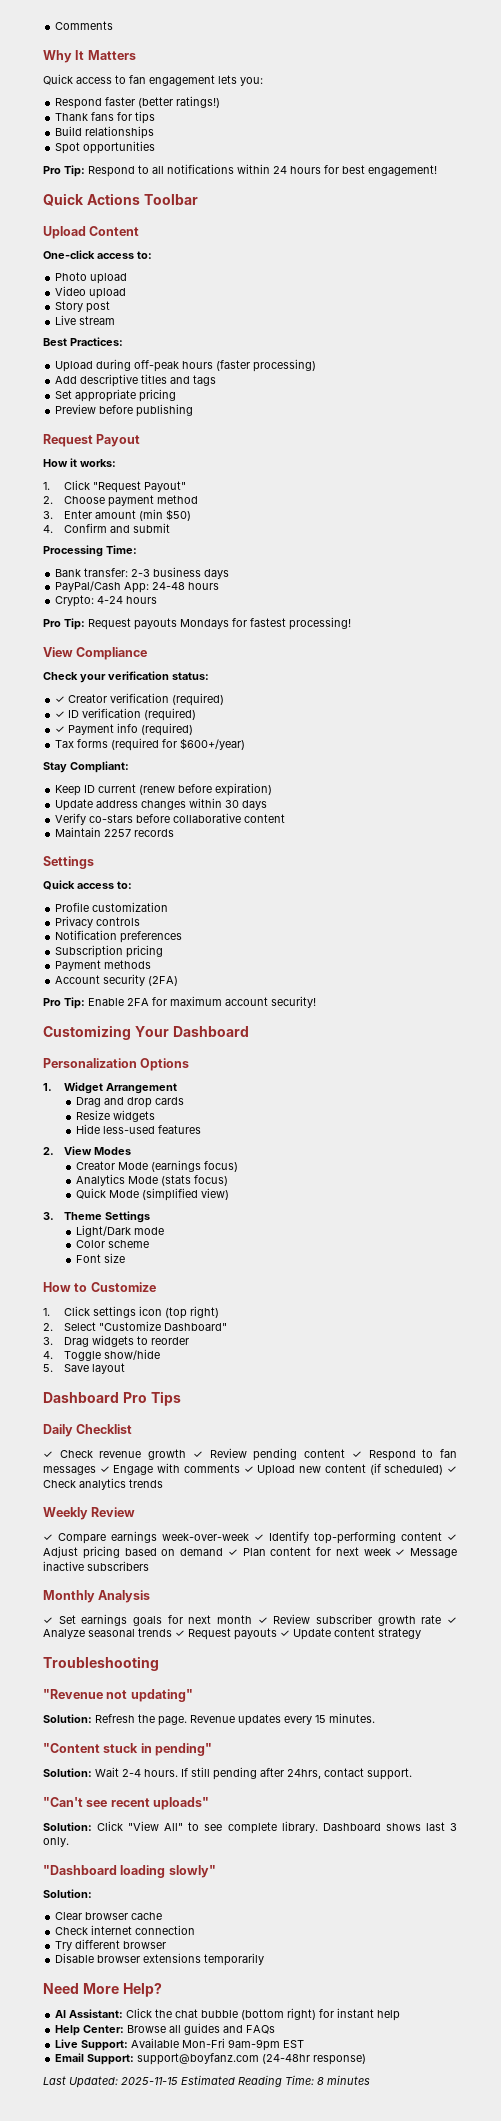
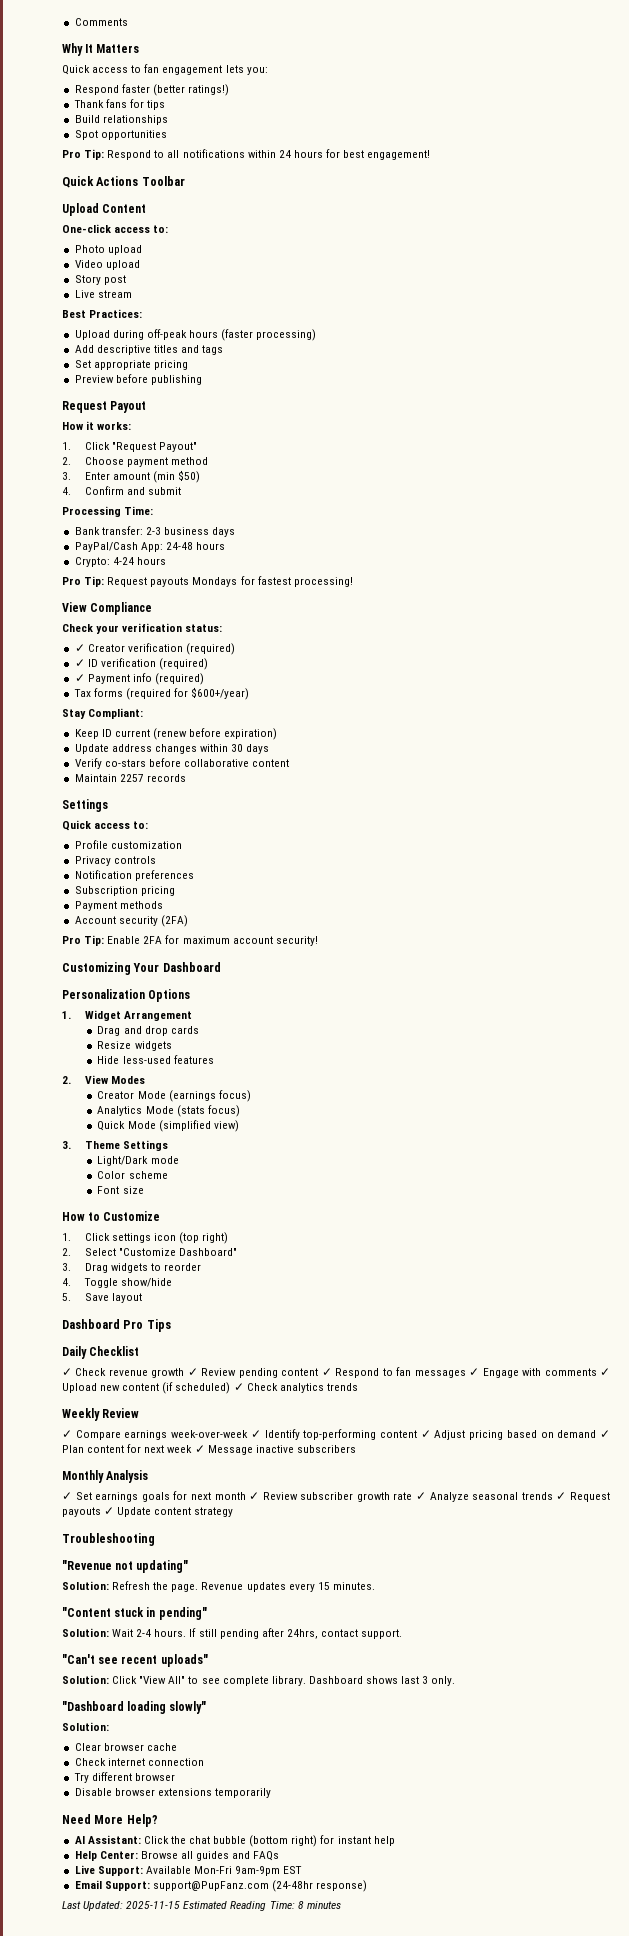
- Email Support: support@boyfanz.com (24-48hr response)
+ Email Support: support@PupFanz.com (24-48hr response)

